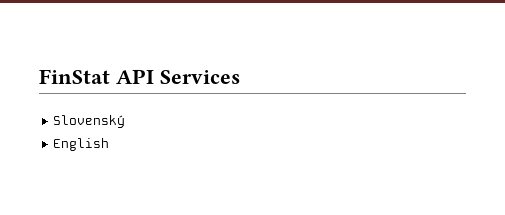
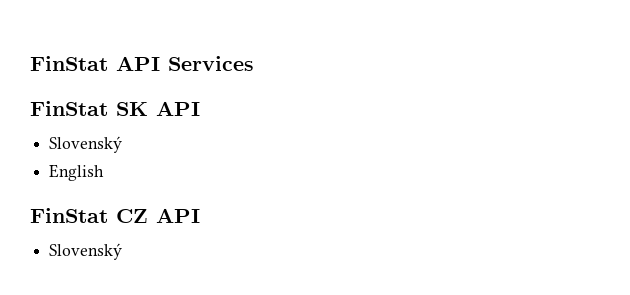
+ FinStat SK API
+ FinStat CZ API
+ Slovenský

